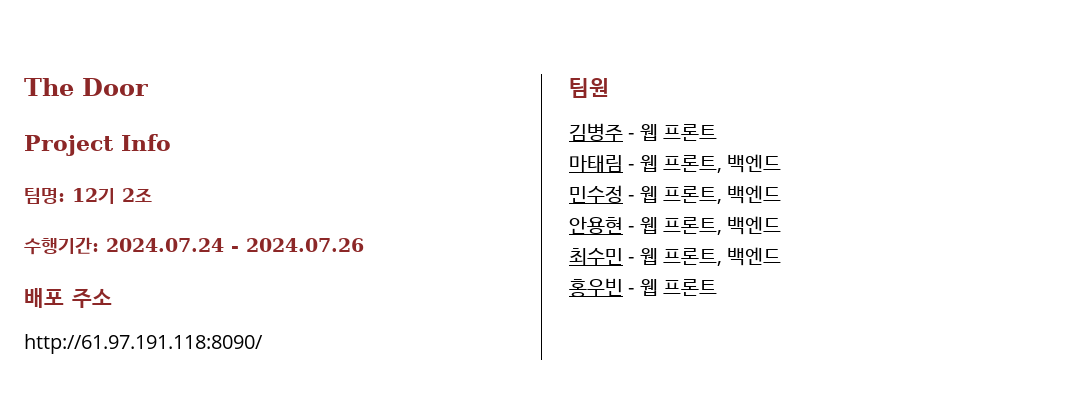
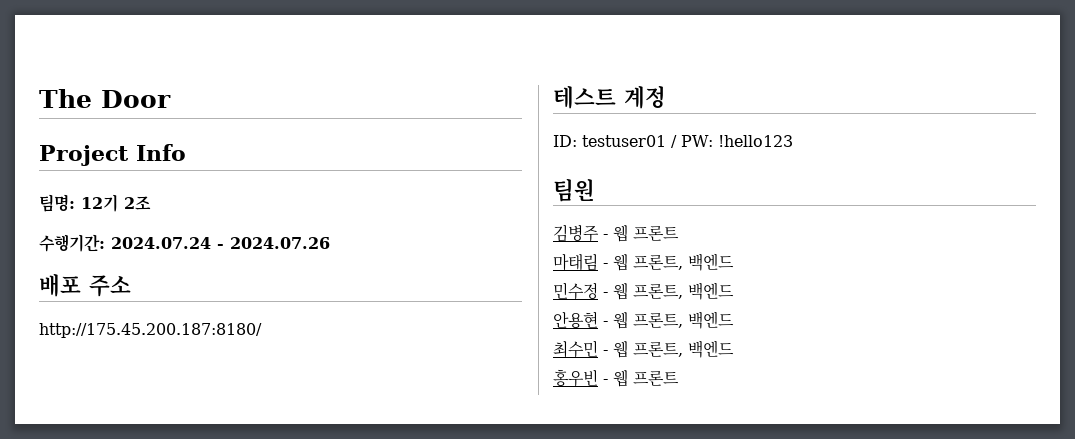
- http://61.97.191.118:8090/
+ http://175.45.200.187:8180/
+ 테스트 계정
+ ID: testuser01 / PW: !hello123

